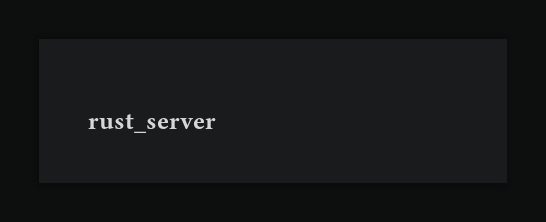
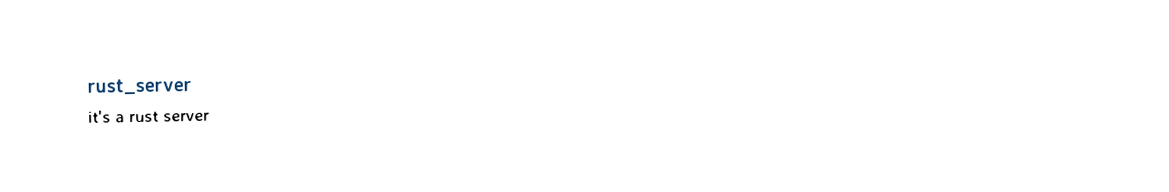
+ it's a rust server

